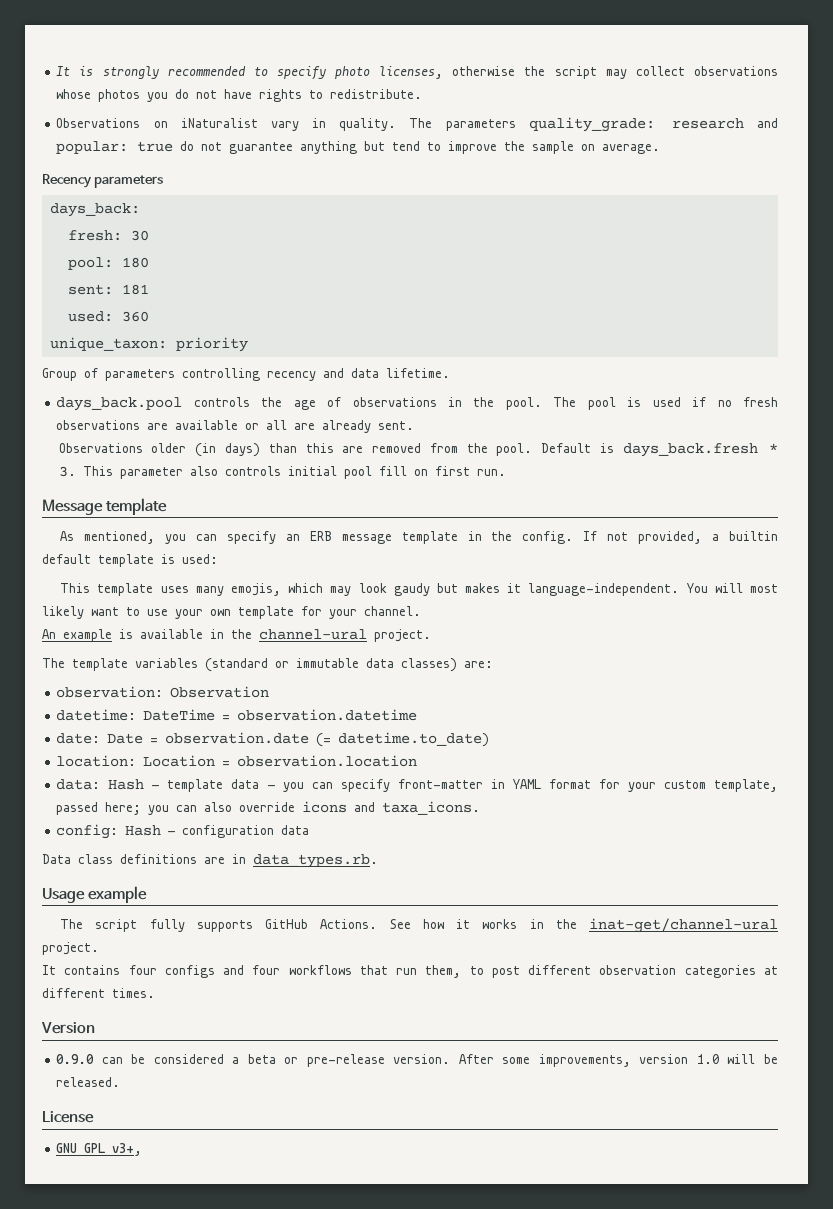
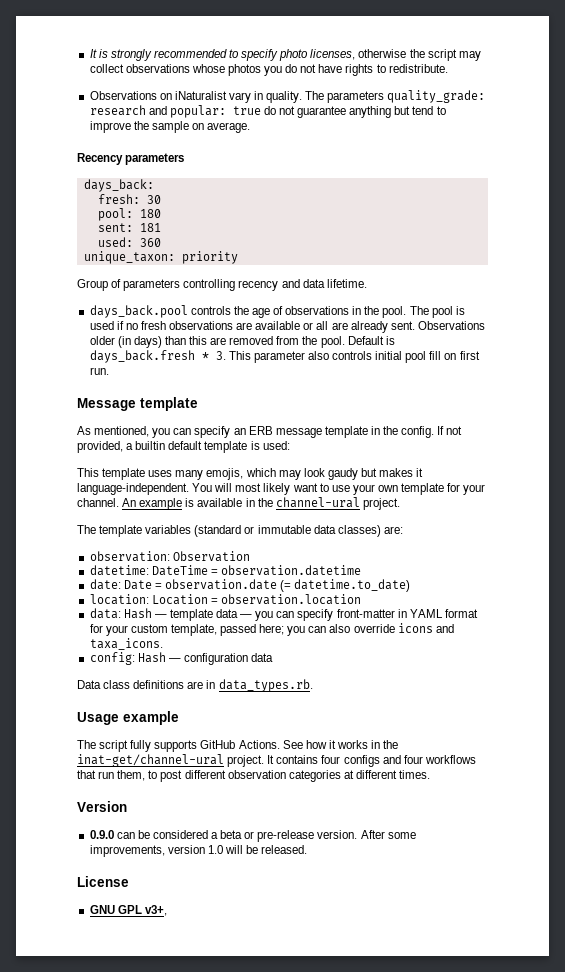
- The pool is used if no fresh observations are available or all are already sent.
- Observations older (in days) than this are removed from the pool.
+ The pool is used if no fresh observations are available or all are already sent. Observations older (in days) than this are removed from the pool.
- You will most likely want to use your own template for your channel.
- An example is available in the channel-ural project.
+ You will most likely want to use your own template for your channel. An example is available in the channel-ural project.
- See how it works in the inat-get/channel-ural project.
- It contains four configs and four workflows that run them, to post different observation categories at different times.
+ See how it works in the inat-get/channel-ural project. It contains four configs and four workflows that run them, to post different observation categories at different times.

